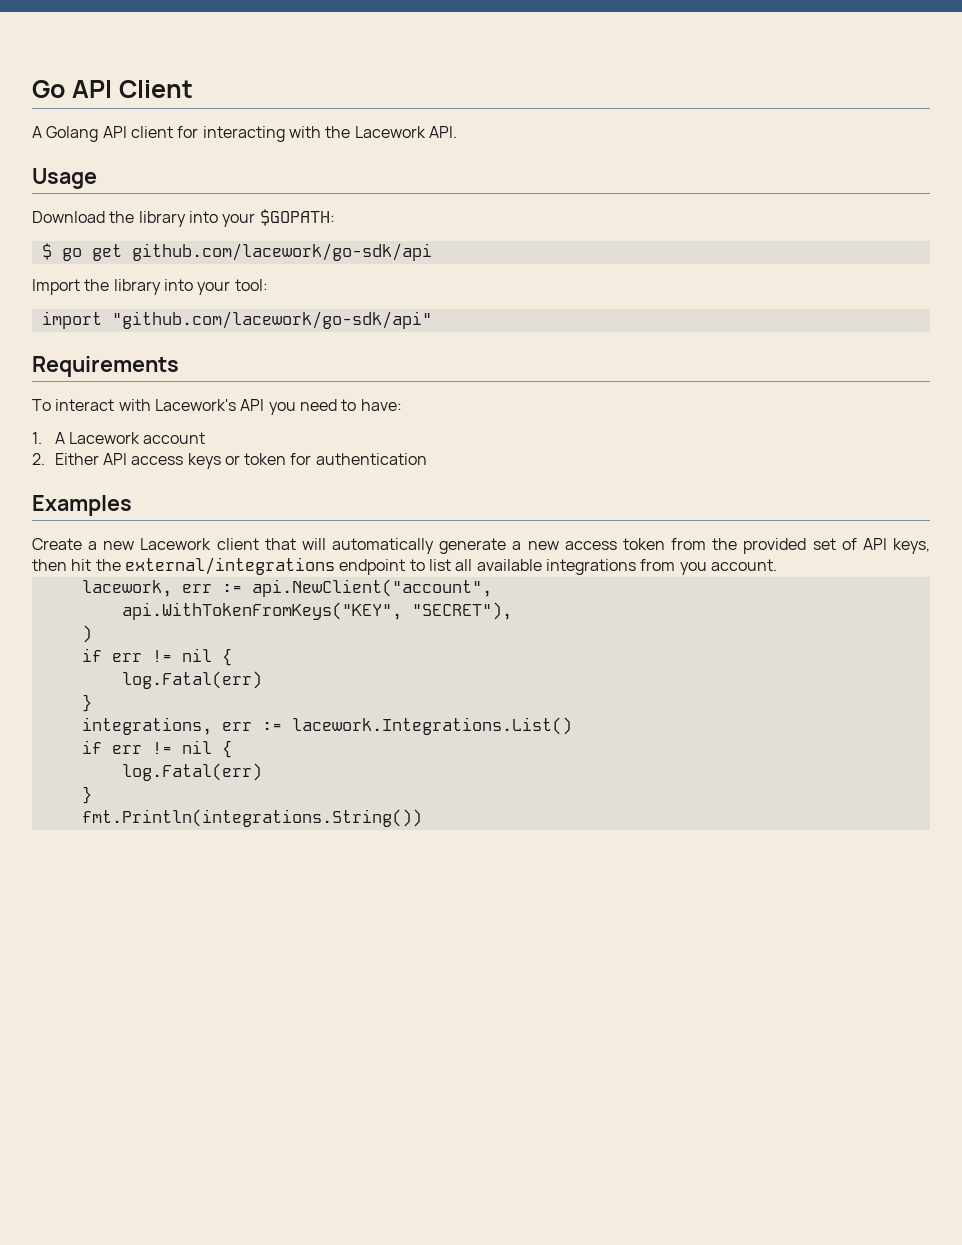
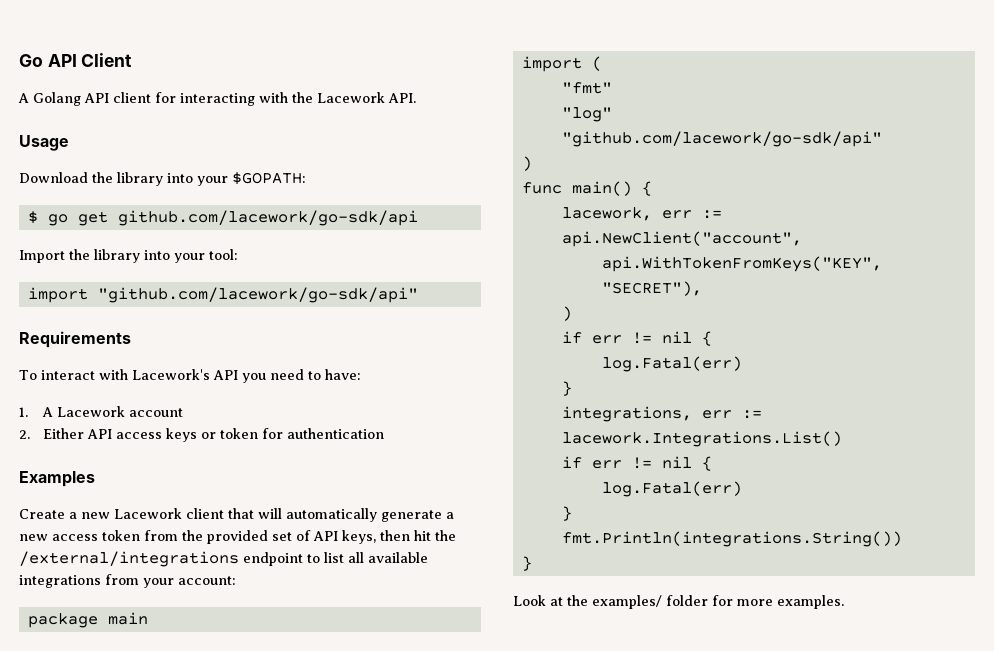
- Create a new Lacework client that will automatically generate a new access token from the provided set of API keys, then hit the external/integrations endpoint to list all available integrations from you account.
+ Create a new Lacework client that will automatically generate a new access token from the provided set of API keys, then hit the /external/integrations endpoint to list all available integrations from your account:
+ package main
+ import (
+ "fmt"
+ "log"
+ "github.com/lacework/go-sdk/api"
+ )
+ func main() {
  fmt.Println(integrations.String())
+ }
+ Look at the examples/ folder for more examples.

